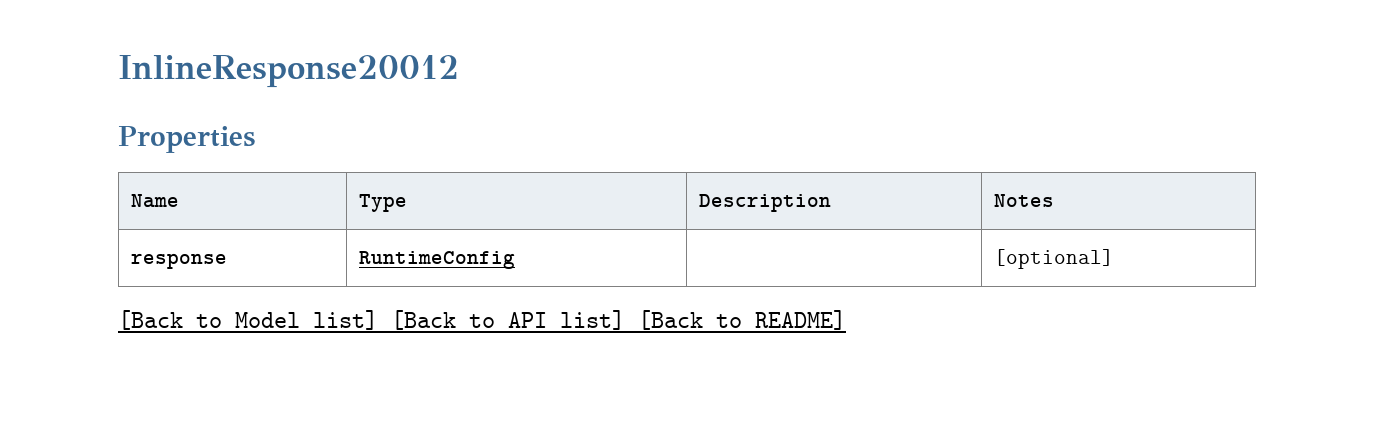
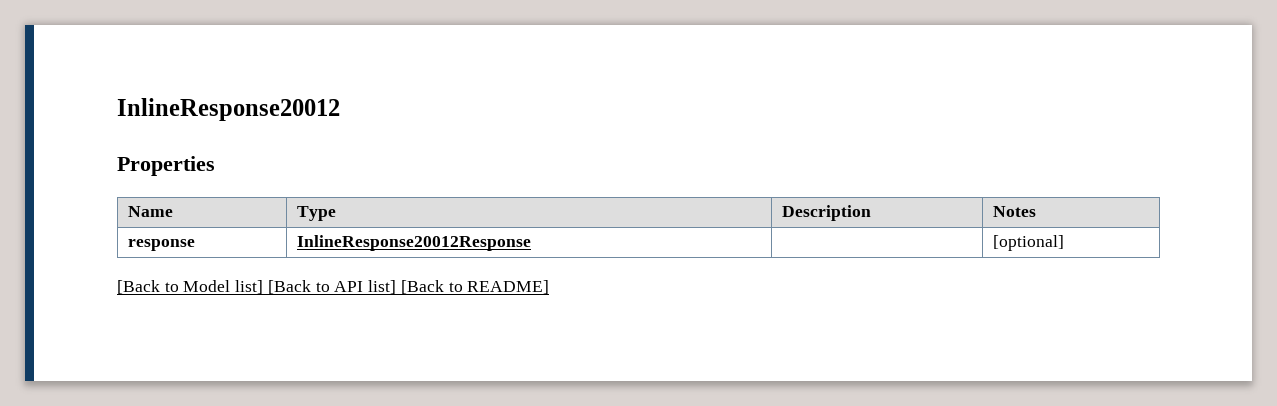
- response | RuntimeConfig | | [optional]
+ response | InlineResponse20012Response | | [optional]

